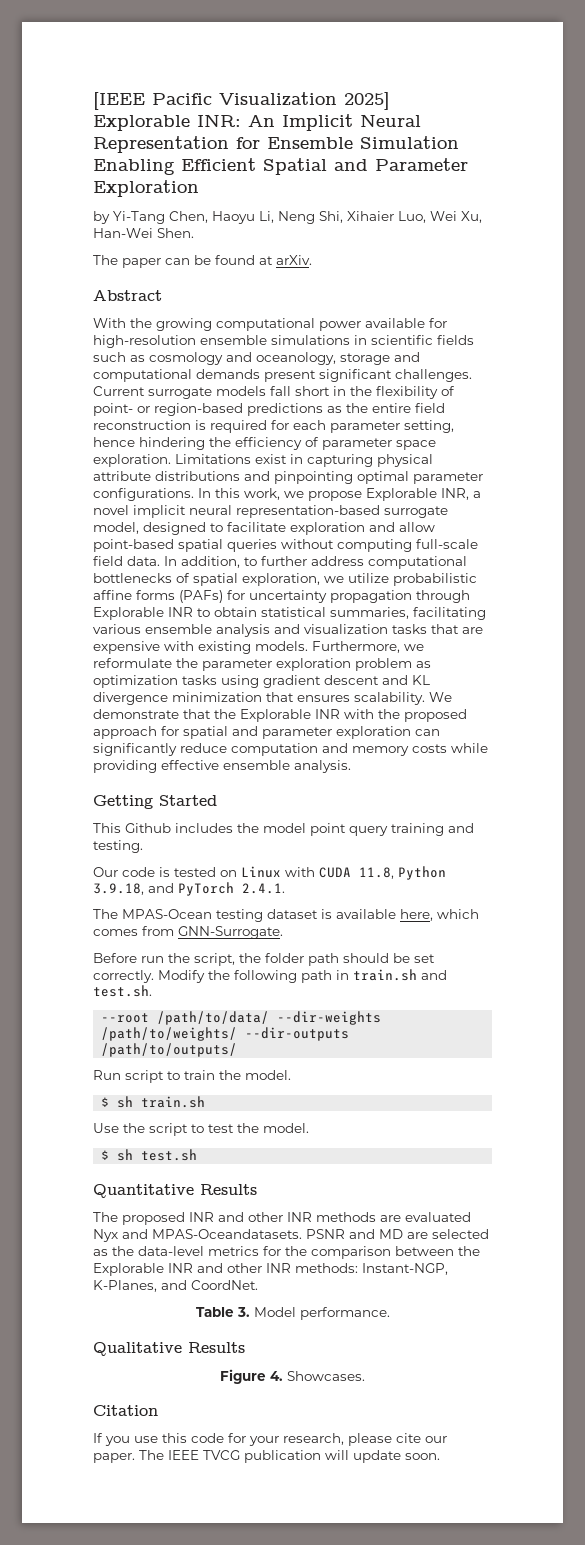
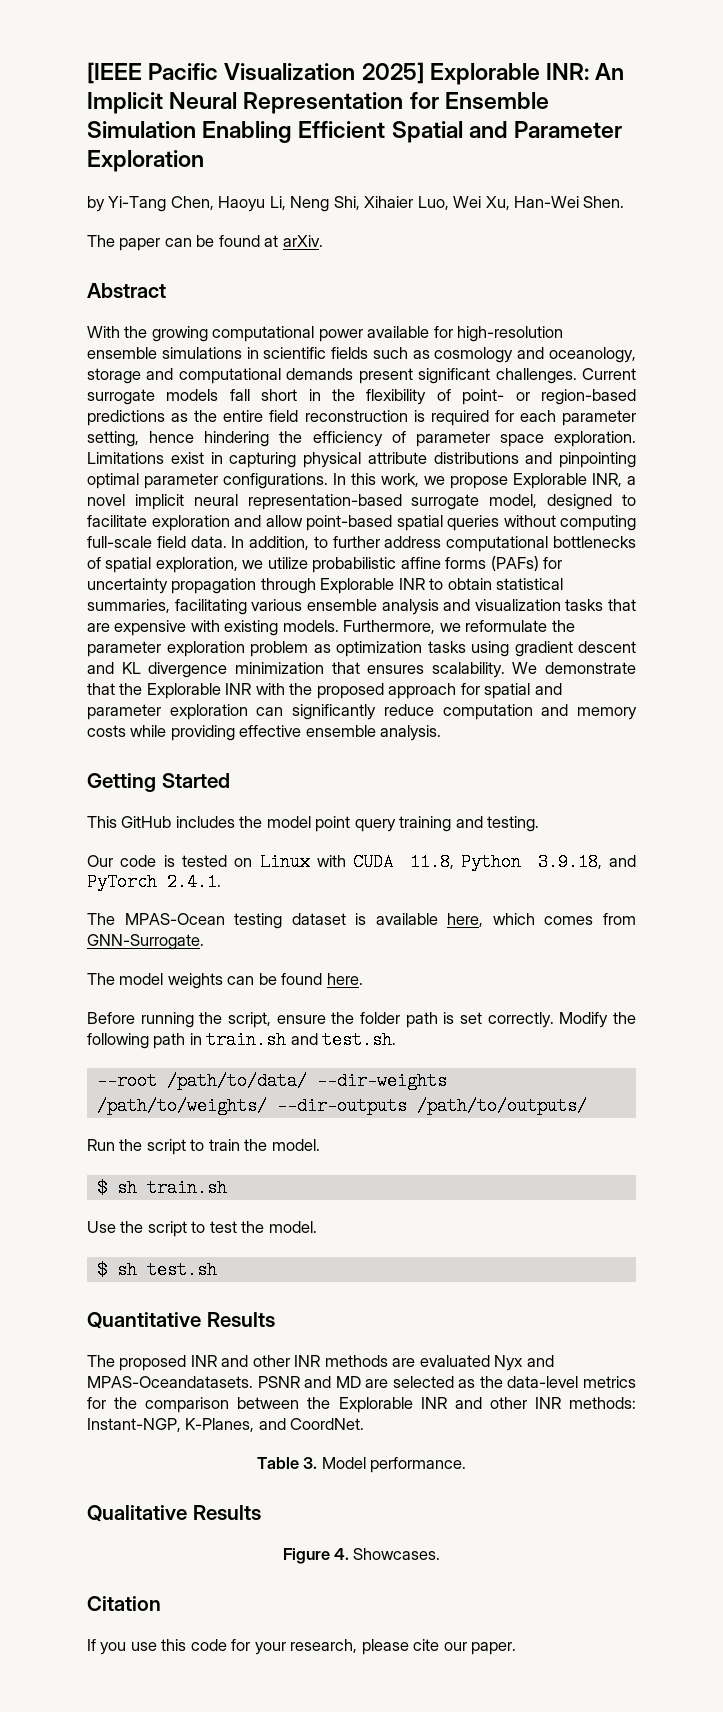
- This Github includes the model point query training and testing.
+ This GitHub includes the model point query training and testing.
+ The model weights can be found here.
- Before run the script, the folder path should be set correctly.
+ Before running the script, ensure the folder path is set correctly.
- Run script to train the model.
+ Run the script to train the model.
- The IEEE TVCG publication will update soon.

